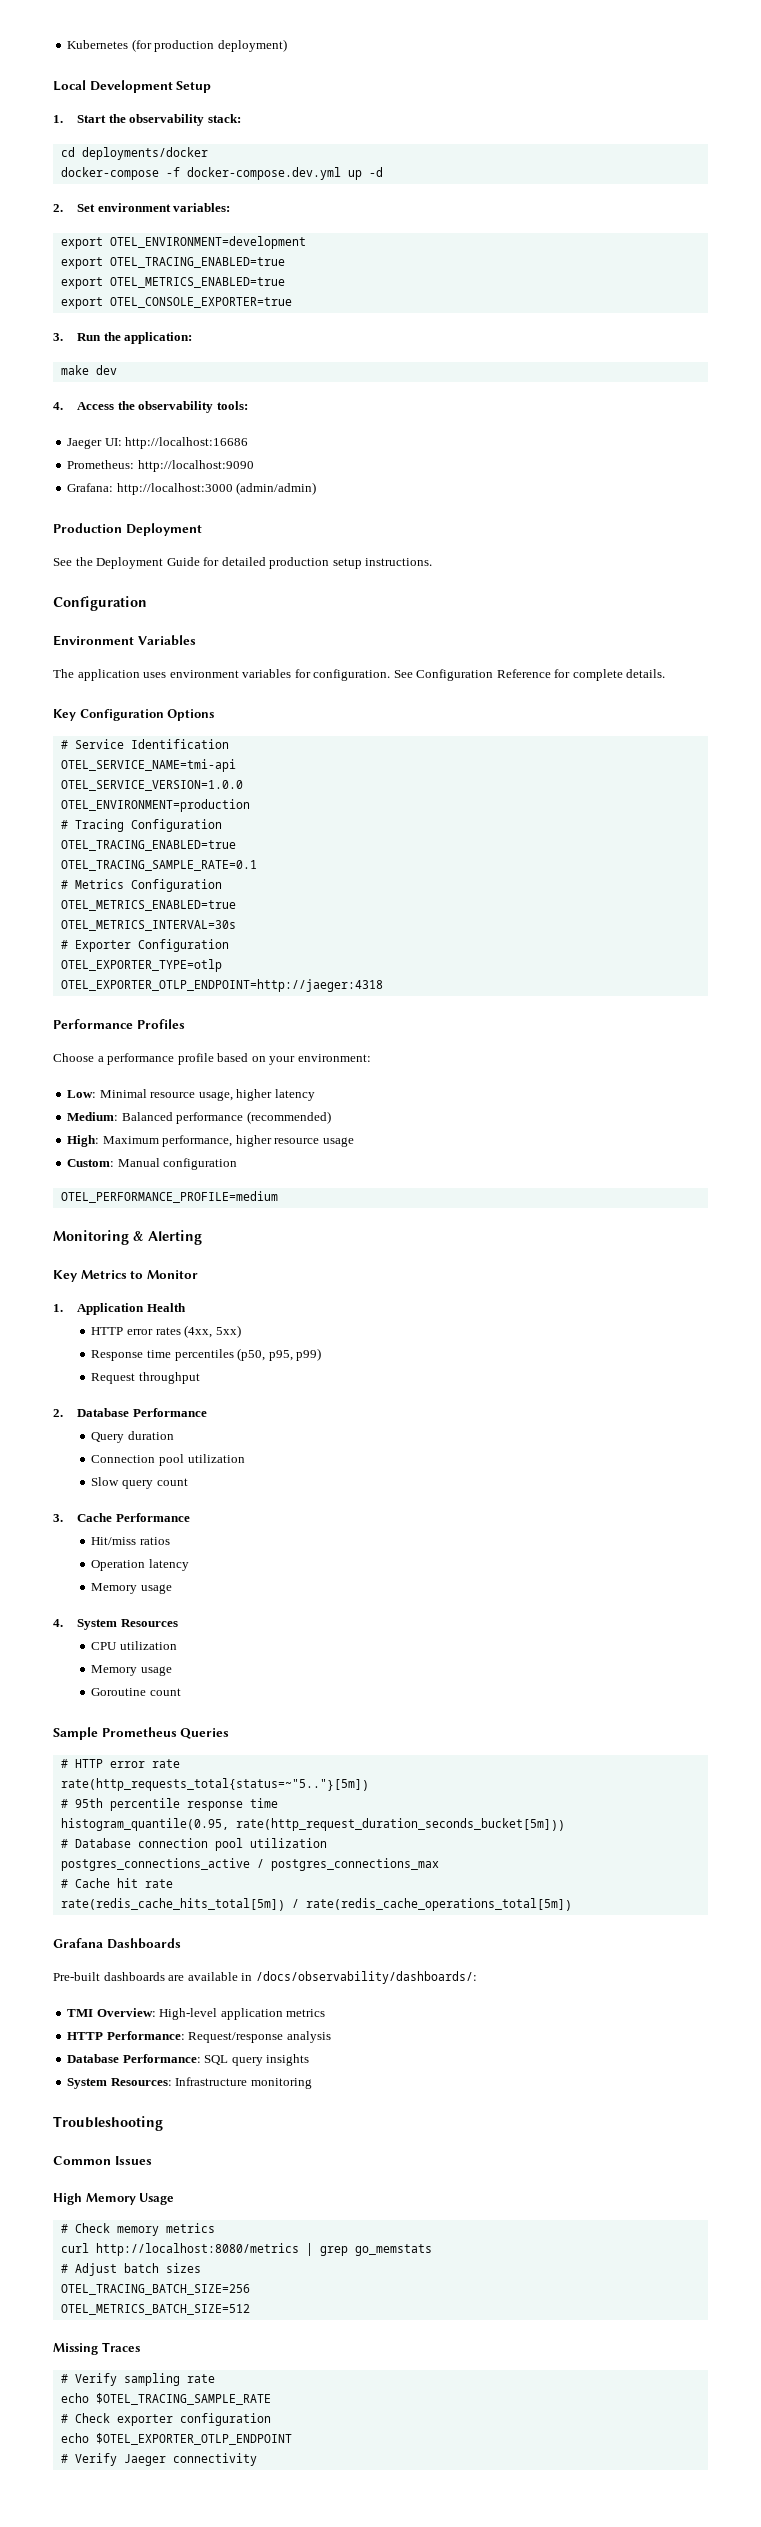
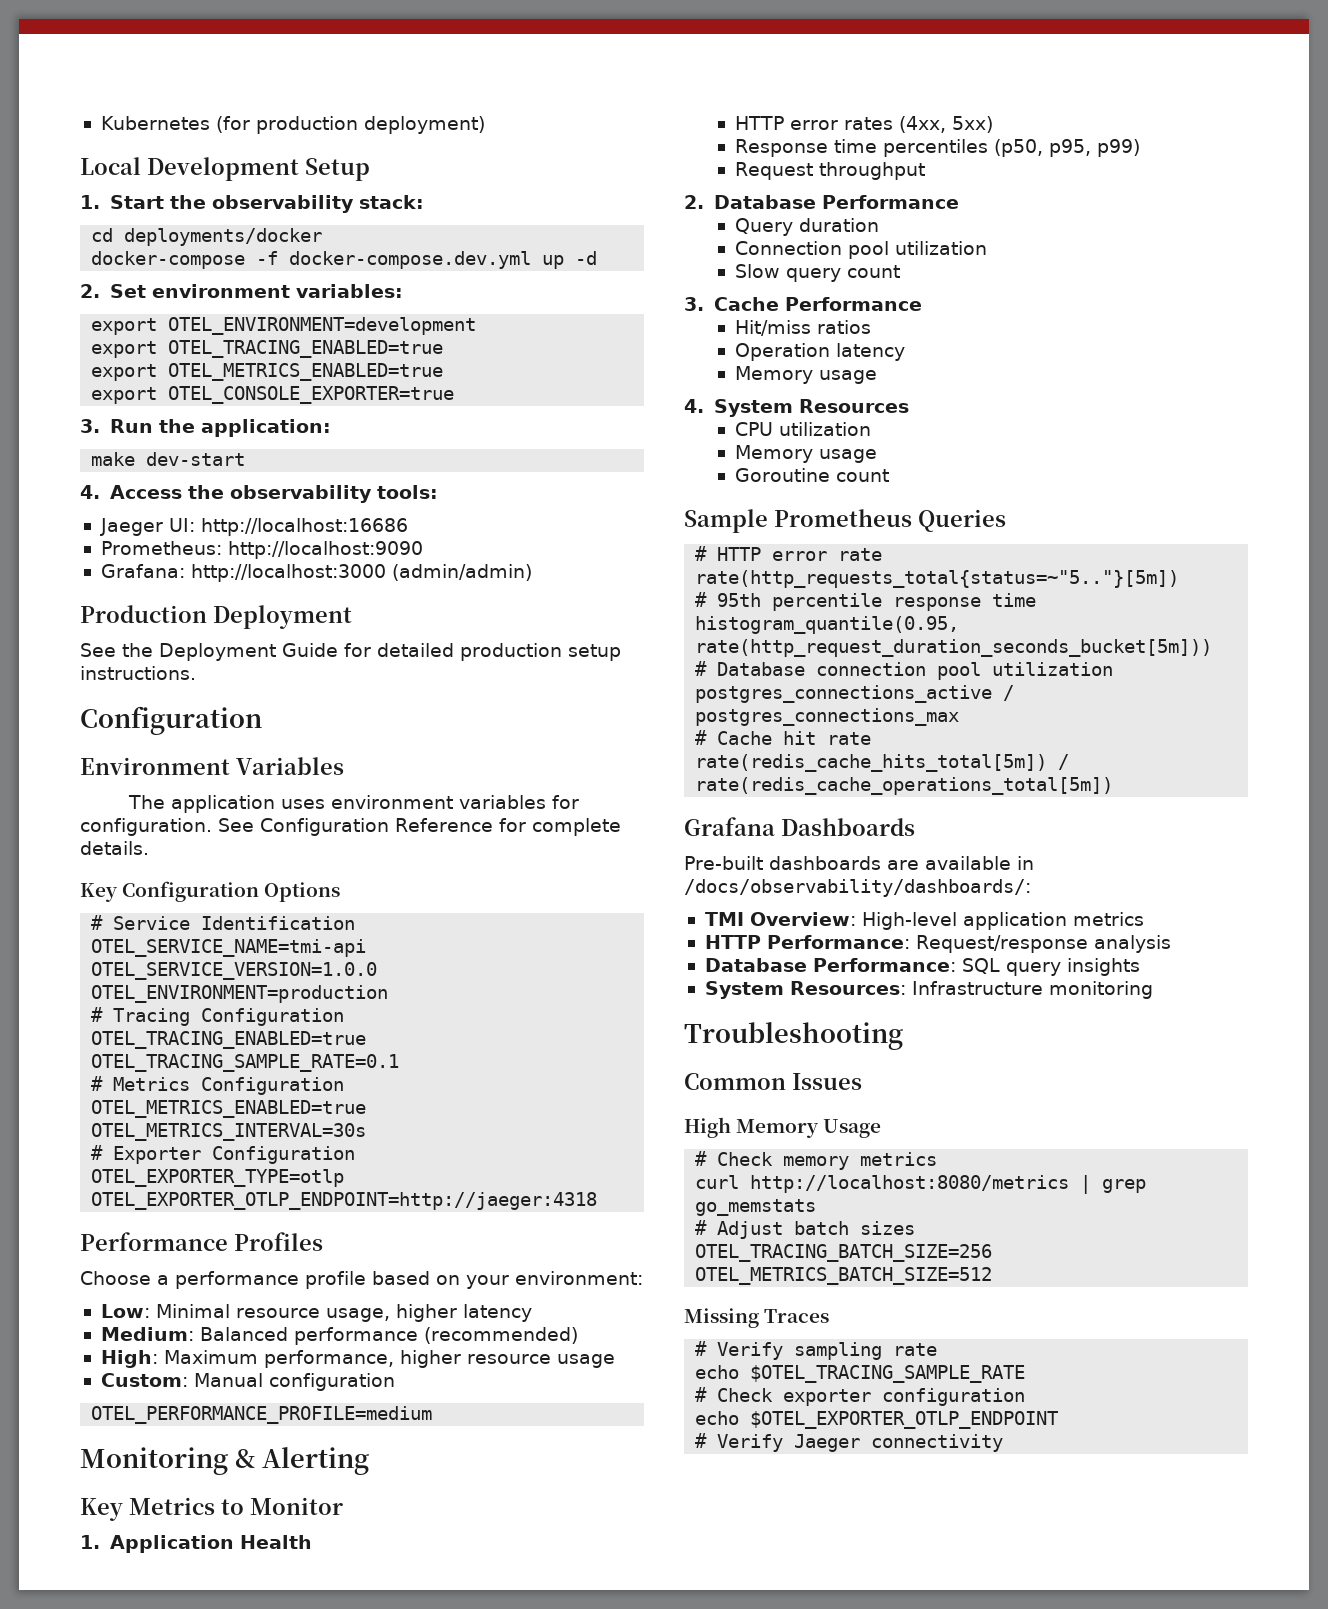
- make dev
+ make dev-start

